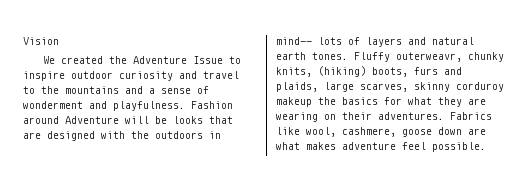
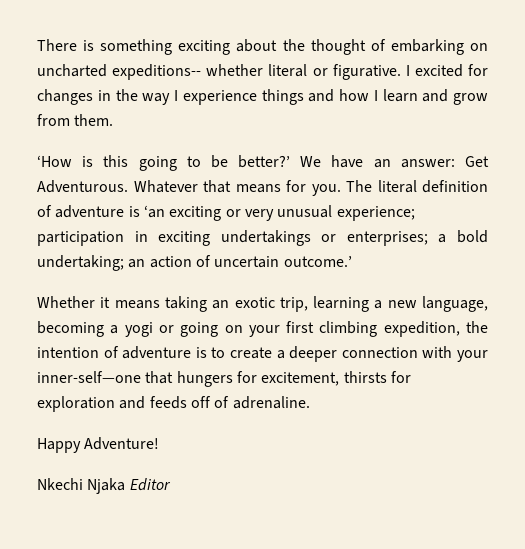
- Vision
- We created the Adventure Issue to inspire outdoor curiosity and travel to the mountains and a sense of wonderment and playfulness. Fashion around Adventure will be looks that are designed with the outdoors in mind-- lots of layers and natural earth tones. Fluffy outerweavr, chunky knits, (hiking) boots, furs and plaids, large scarves, skinny corduroy makeup the basics for what they are wearing on their adventures. Fabrics like wool, cashmere, goose down are what makes adventure feel possible.
+ There is something exciting about the thought of embarking on uncharted expeditions-- whether literal or figurative. I excited for changes in the way I experience things and how I learn and grow from them.
+ ‘How is this going to be better?’ We have an answer: Get Adventurous. Whatever that means for you. The literal definition of adventure is ‘an exciting or very unusual experience; participation in exciting undertakings or enterprises; a bold undertaking; an action of uncertain outcome.’
+ Whether it means taking an exotic trip, learning a new language, becoming a yogi or going on your first climbing expedition, the intention of adventure is to create a deeper connection with your inner-self—one that hungers for excitement, thirsts for exploration and feeds off of adrenaline.
+ Happy Adventure!
+ Nkechi Njaka Editor

